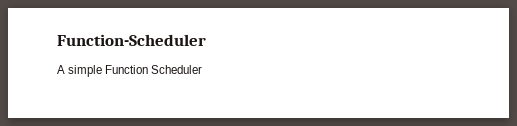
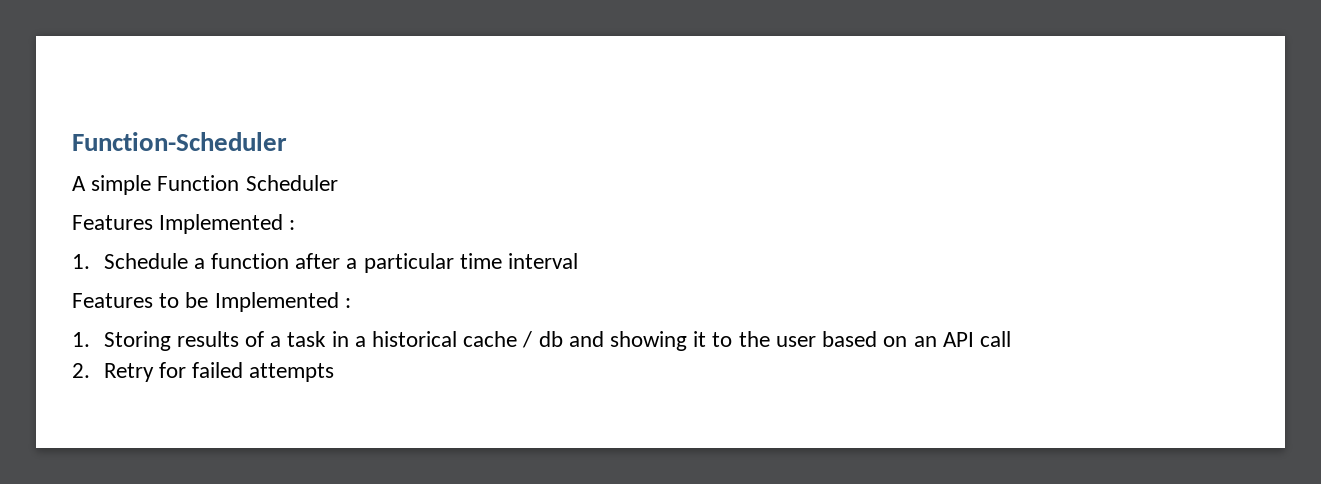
+ Features Implemented :
+ 1. Schedule a function after a particular time interval
+ Features to be Implemented :
+ 1. Storing results of a task in a historical cache / db and showing it to the user based on an API call
+ 2. Retry for failed attempts

